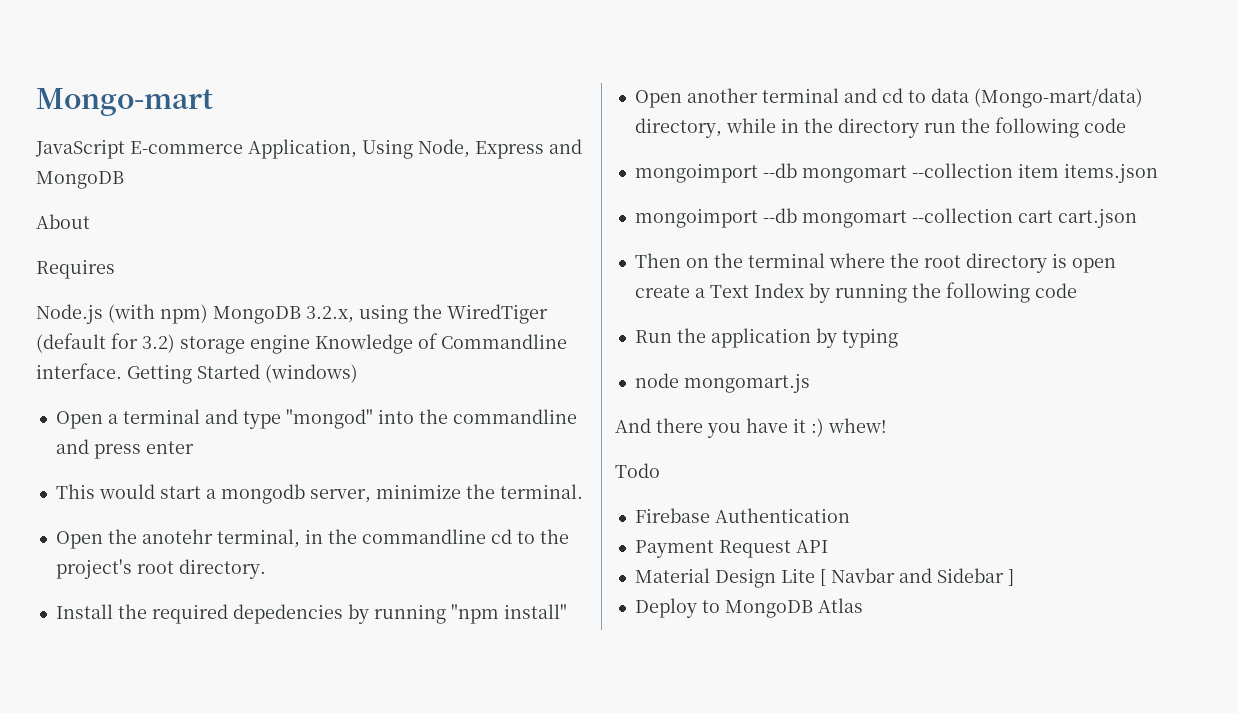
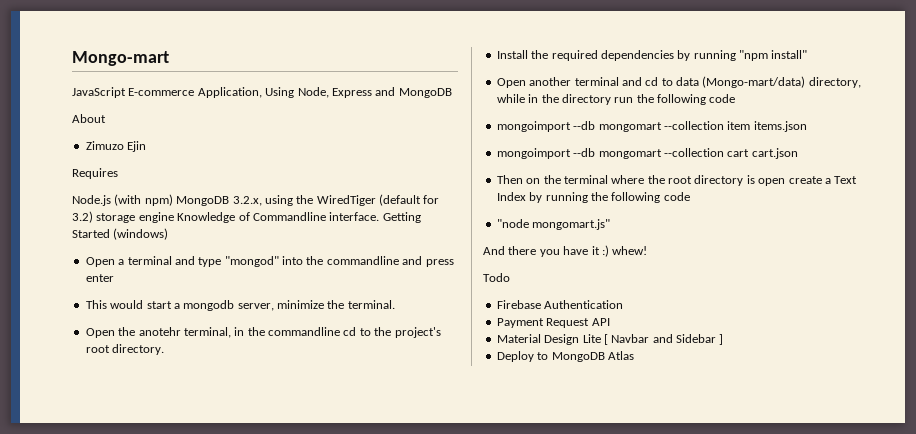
+ Zimuzo Ejin
- Install the required depedencies by running "npm install"
+ Install the required dependencies by running "npm install"
- Run the application by typing
- node mongomart.js
+ "node mongomart.js"

